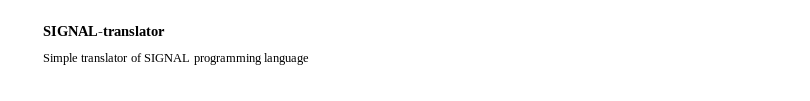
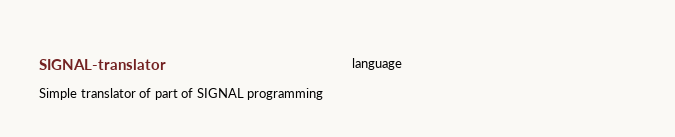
- Simple translator of SIGNAL programming language
+ Simple translator of part of SIGNAL programming language

